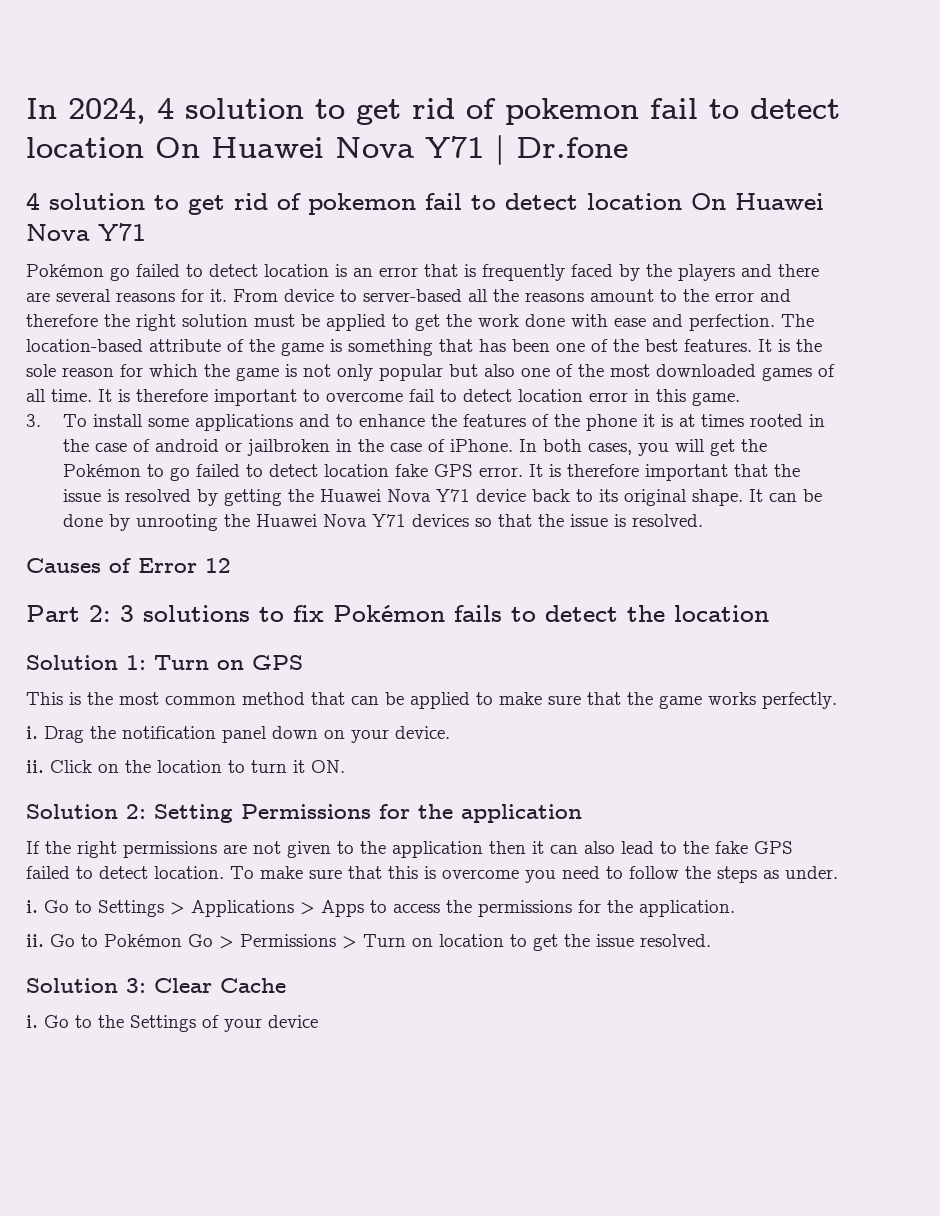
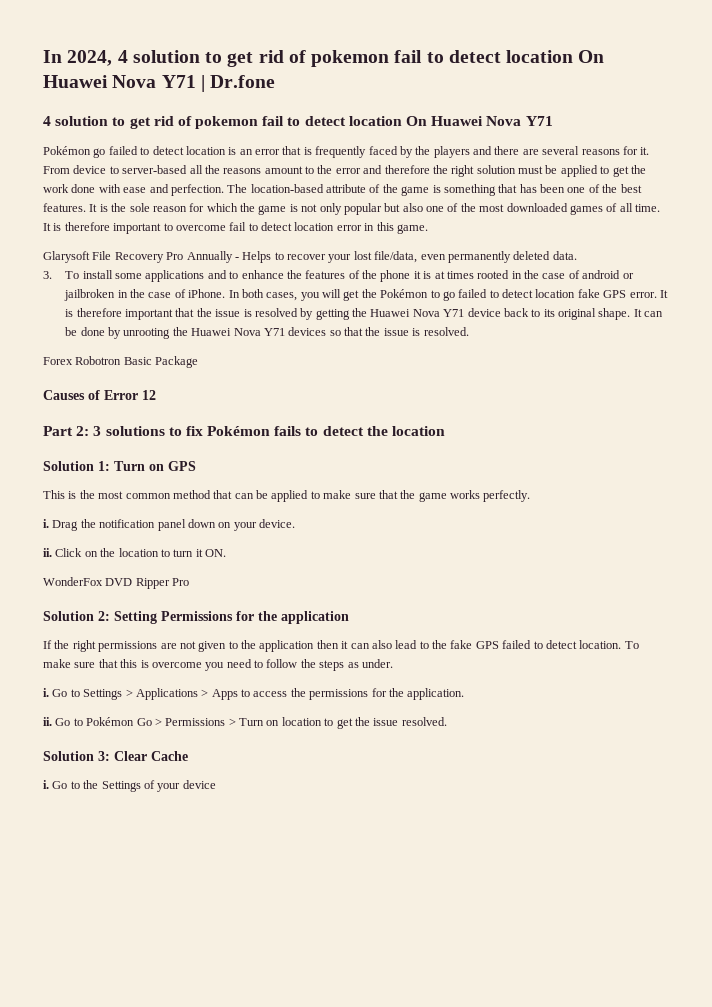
+ Glarysoft File Recovery Pro Annually - Helps to recover your lost file/data, even permanently deleted data.
+ Forex Robotron Basic Package
+ WonderFox DVD Ripper Pro

